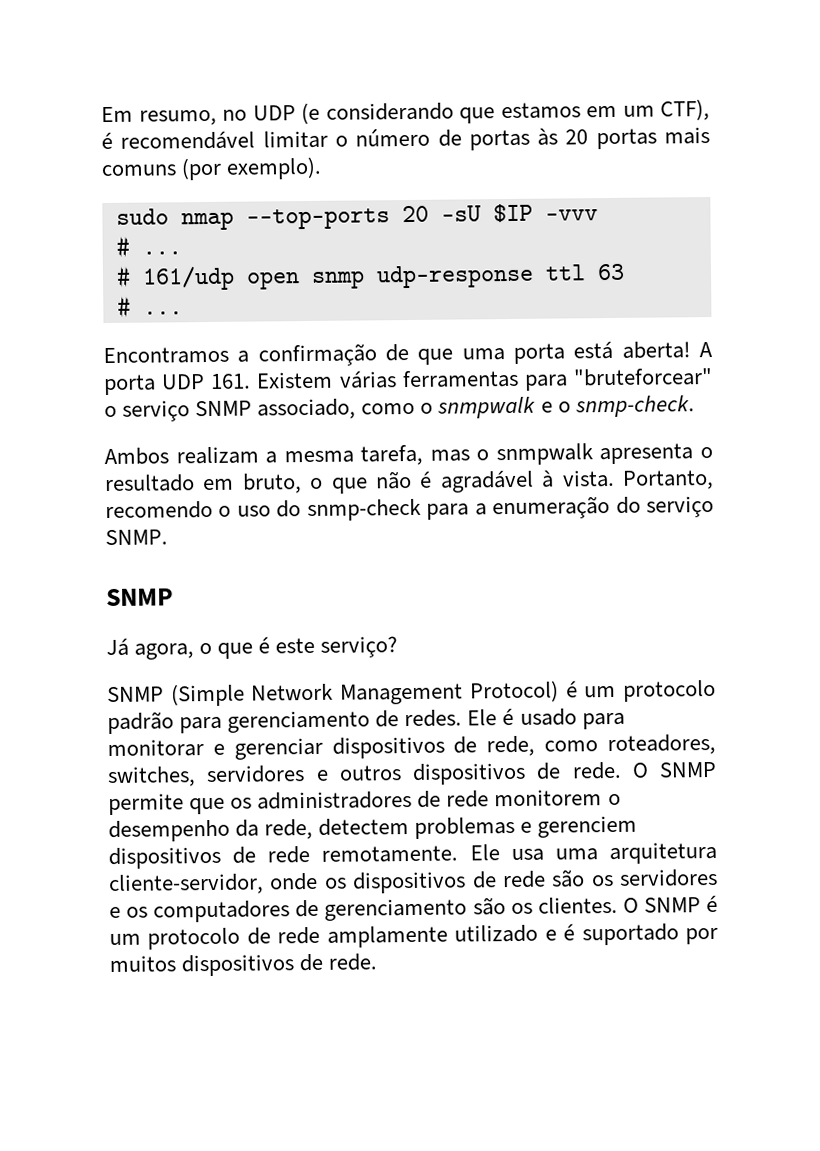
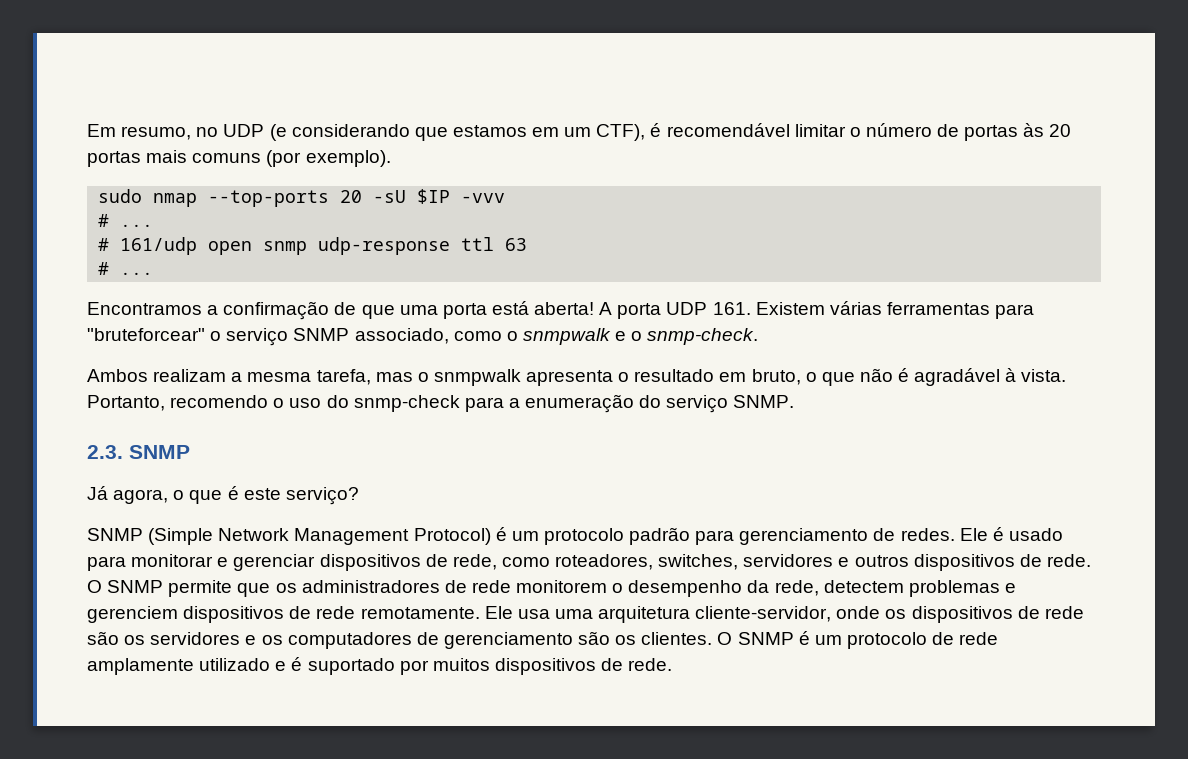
  Portanto, recomendo o uso do snmp-check para a enumeração do serviço SNMP.
- SNMP
+ 2.3. SNMP

